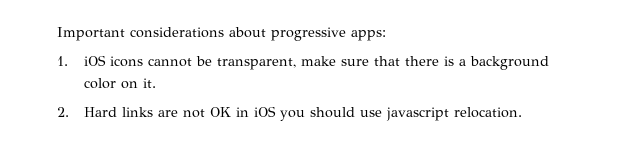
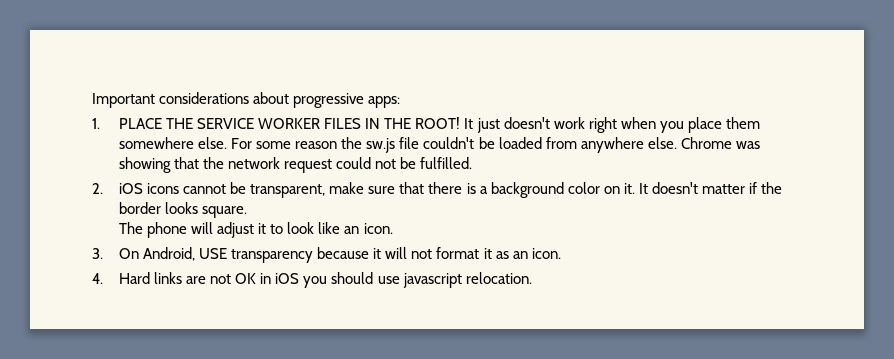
- 1. iOS icons cannot be transparent, make sure that there is a background color on it.
- 2. Hard links are not OK in iOS you should use javascript relocation.
+ 1. PLACE THE SERVICE WORKER FILES IN THE ROOT! It just doesn't work right when you place them somewhere else. For some reason the sw.js file couldn't be loaded from anywhere else. Chrome was showing that the network request could not be fulfilled.
+ 2. iOS icons cannot be transparent, make sure that there is a background color on it. It doesn't matter if the border looks square.
+ The phone will adjust it to look like an icon.
+ 3. On Android, USE transparency because it will not format it as an icon.
+ 4. Hard links are not OK in iOS you should use javascript relocation.

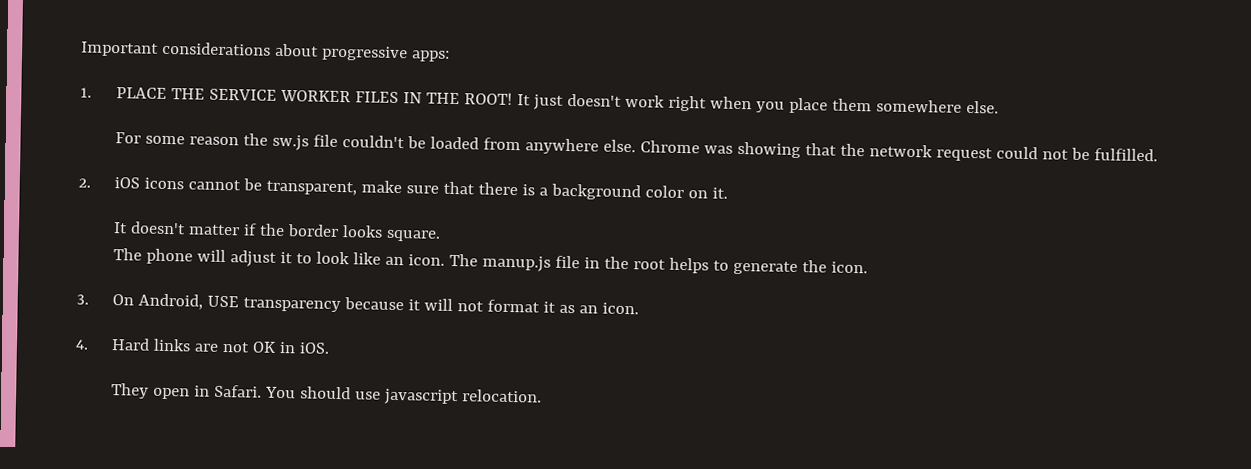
- It just doesn't work right when you place them somewhere else. For some reason the sw.js file couldn't be loaded from anywhere else.
+ It just doesn't work right when you place them somewhere else.
+ For some reason the sw.js file couldn't be loaded from anywhere else.
- 2. iOS icons cannot be transparent, make sure that there is a background color on it. It doesn't matter if the border looks square.
+ 2. iOS icons cannot be transparent, make sure that there is a background color on it.
+ It doesn't matter if the border looks square.
+ The manup.js file in the root helps to generate the icon.
- 4. Hard links are not OK in iOS you should use javascript relocation.
+ 4. Hard links are not OK in iOS.
+ They open in Safari. You should use javascript relocation.

